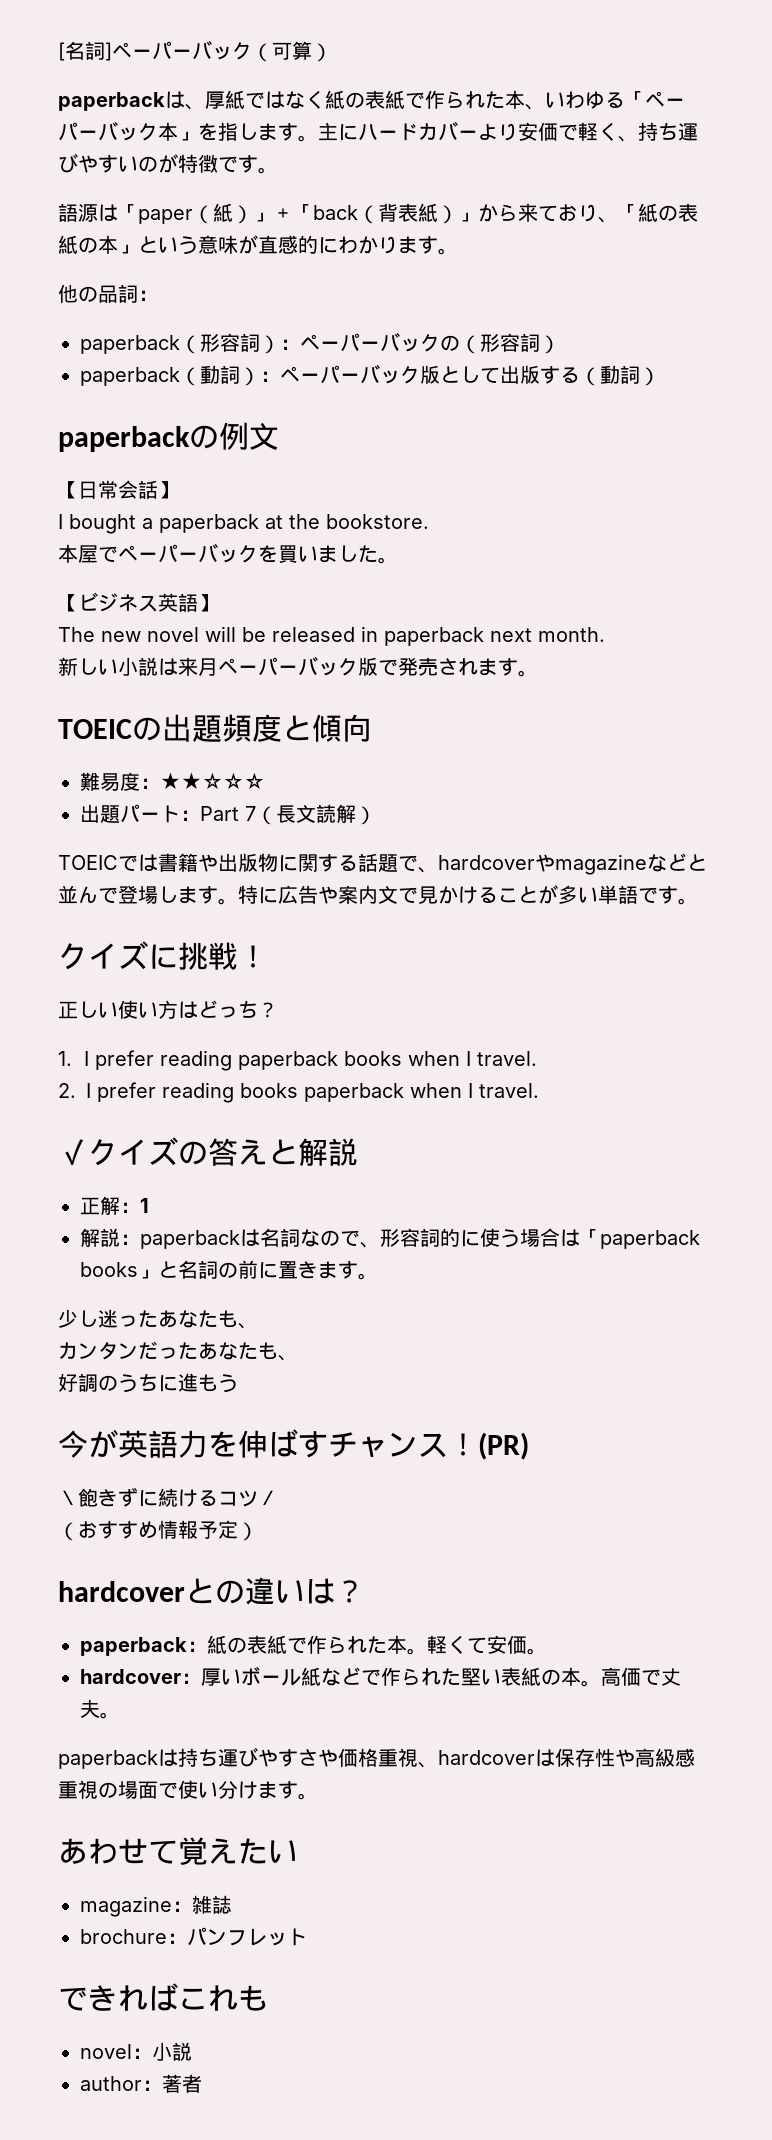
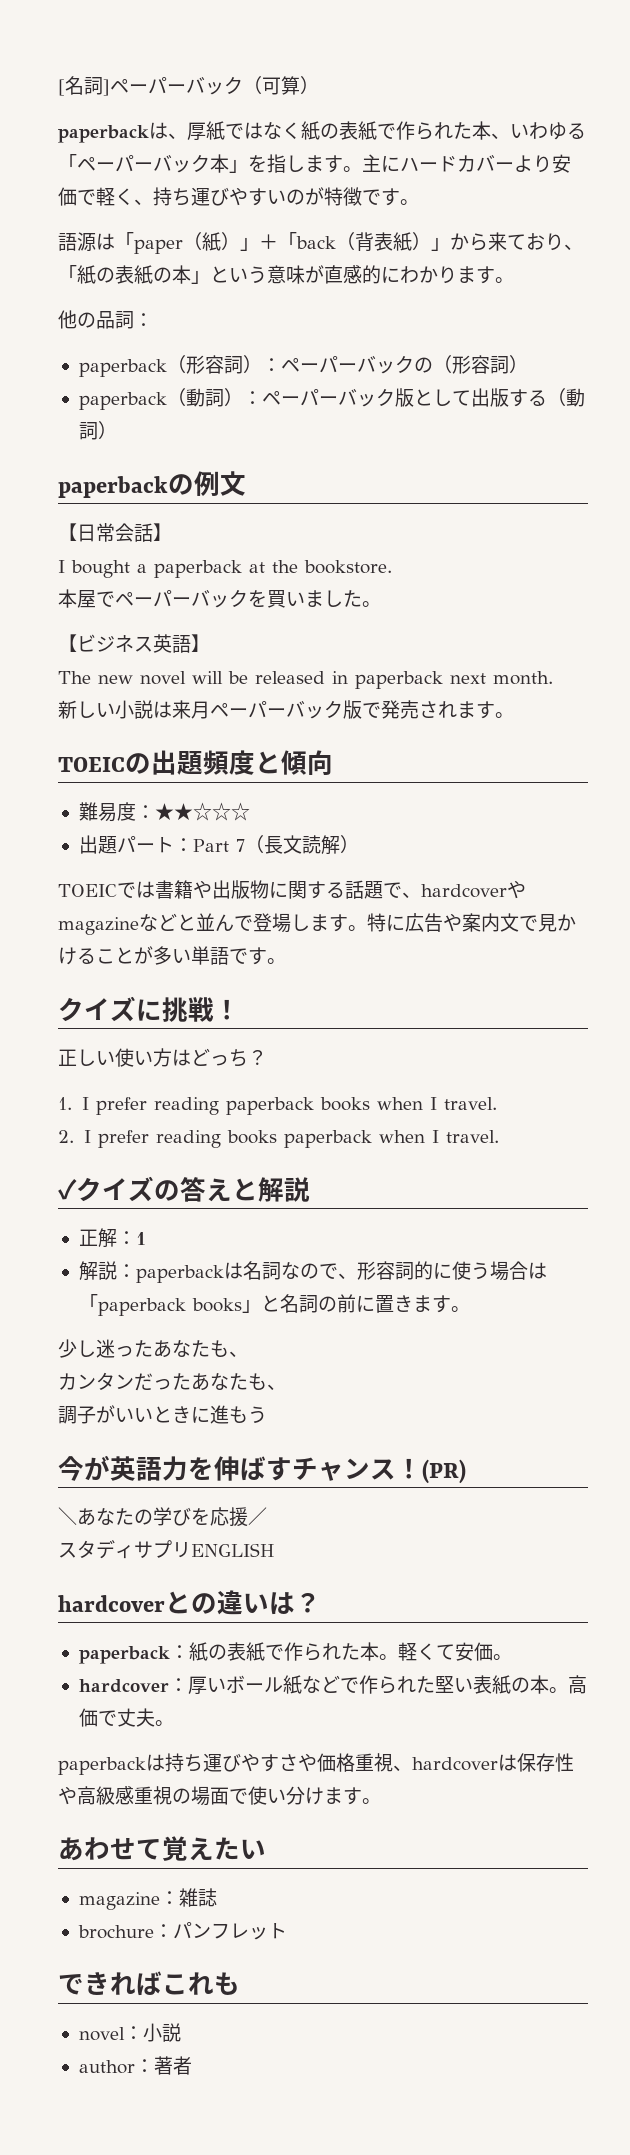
- 好調のうちに進もう
+ 調子がいいときに進もう
- ＼飽きずに続けるコツ／
- （おすすめ情報予定）
+ ＼あなたの学びを応援／
+ スタディサプリENGLISH

